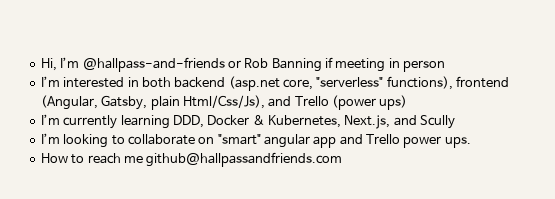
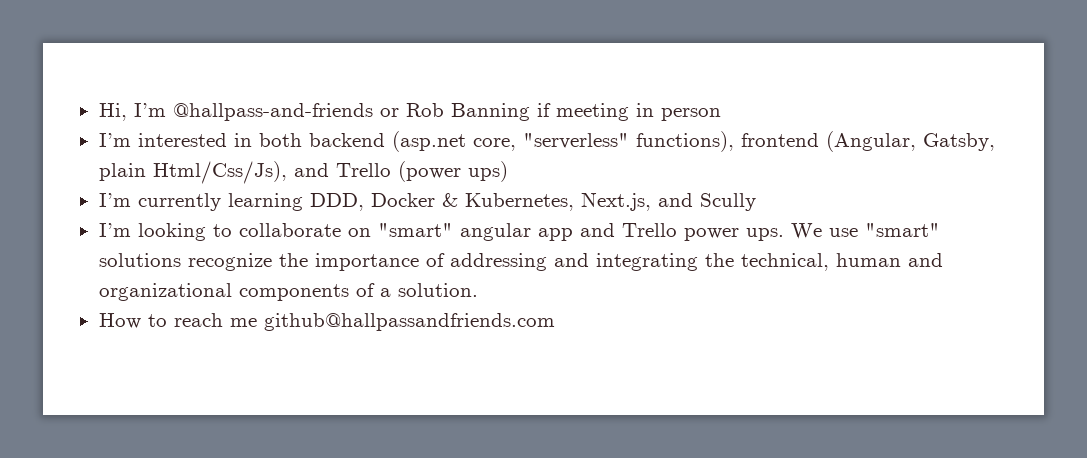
+ We use "smart" solutions recognize the importance of addressing and integrating the technical, human and organizational components of a solution.

